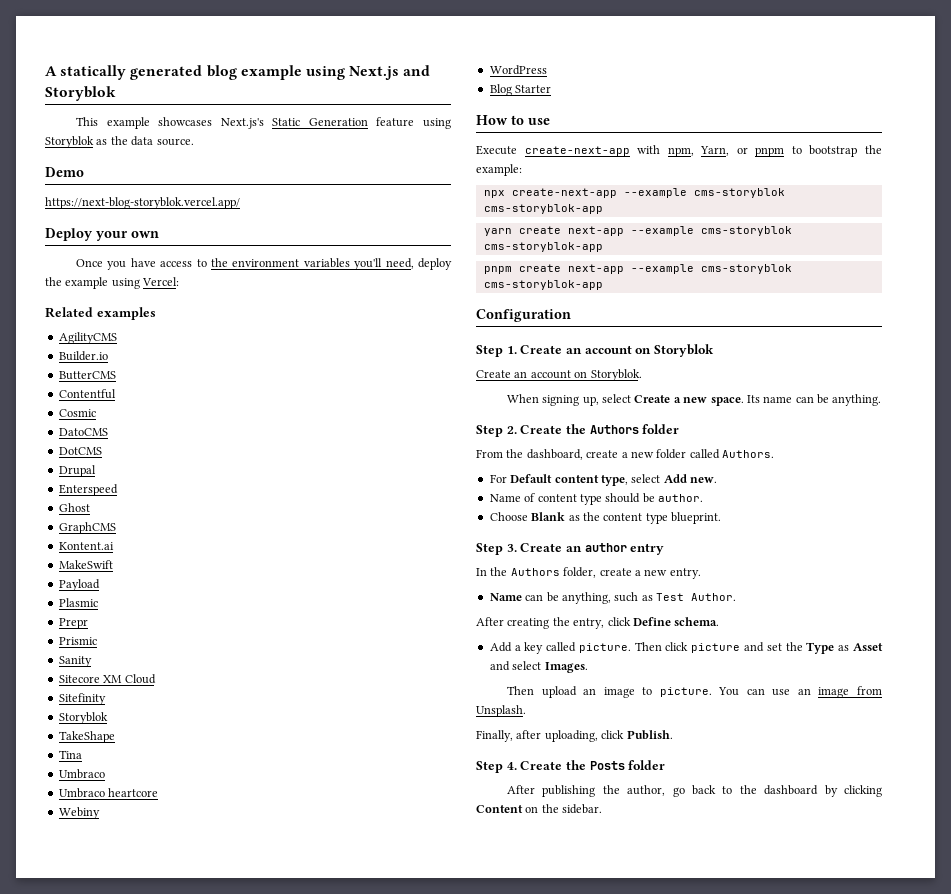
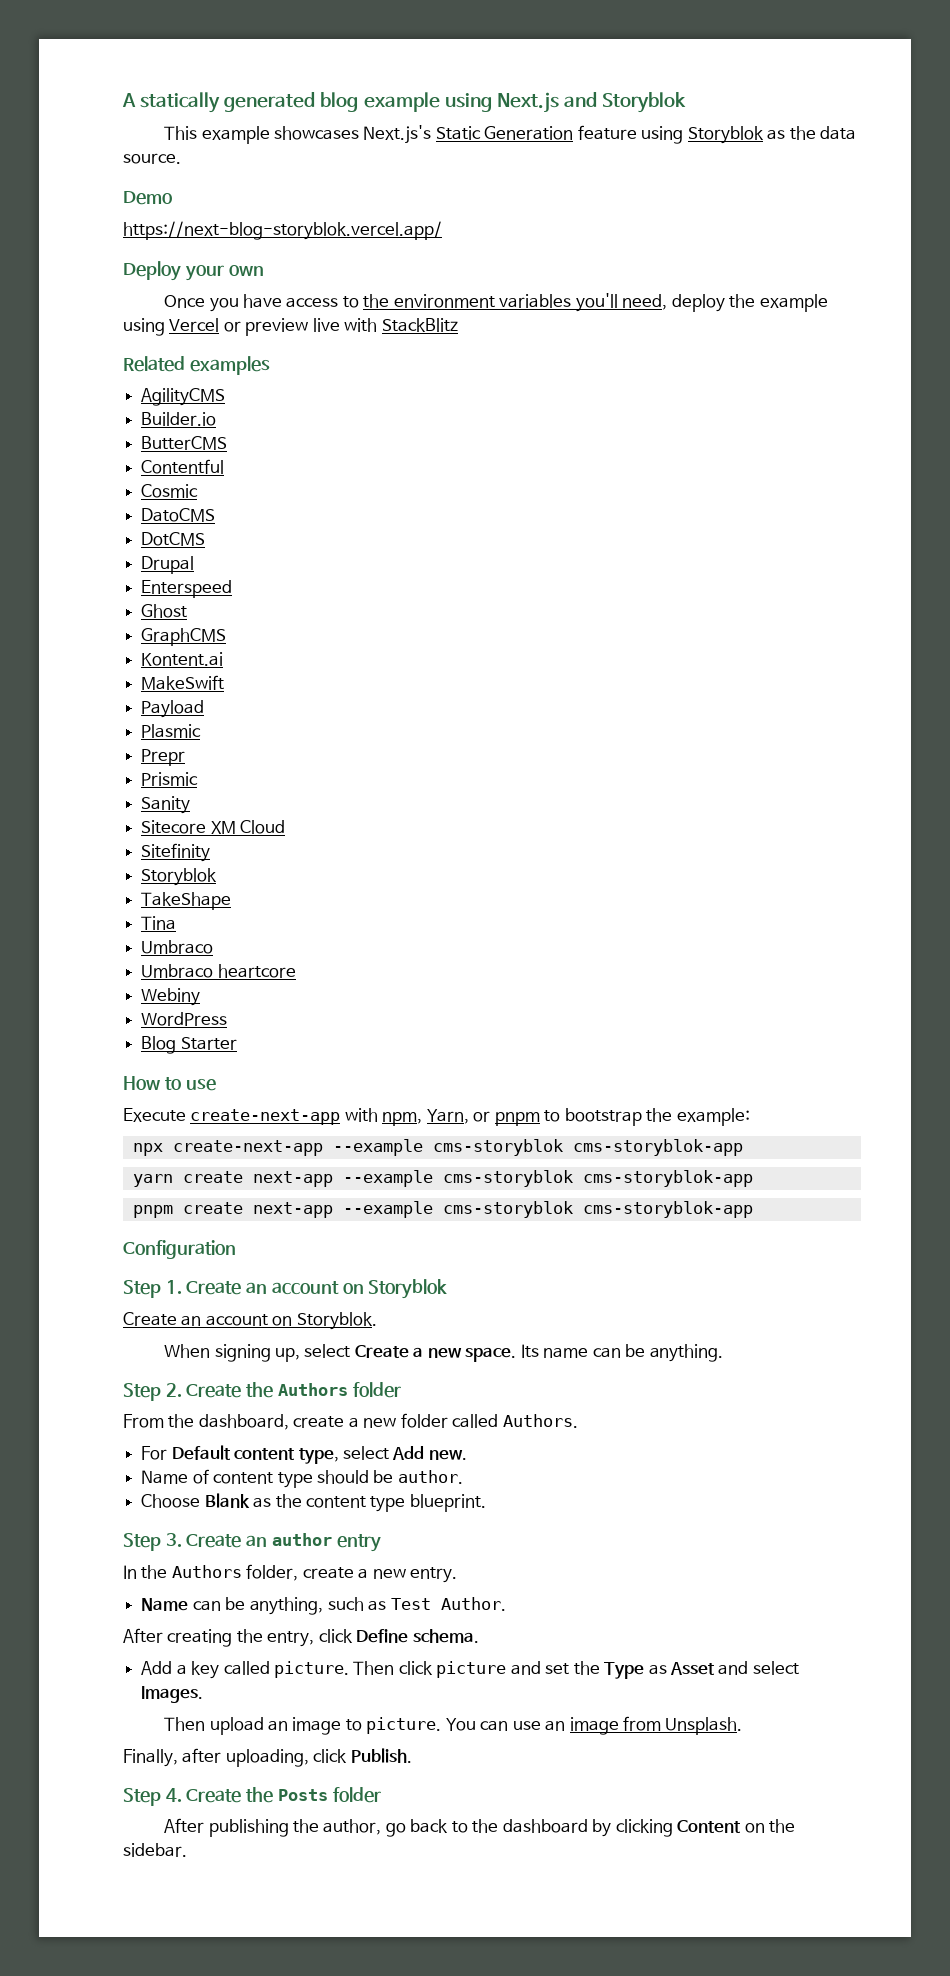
- Once you have access to the environment variables you'll need, deploy the example using Vercel:
+ Once you have access to the environment variables you'll need, deploy the example using Vercel or preview live with StackBlitz

